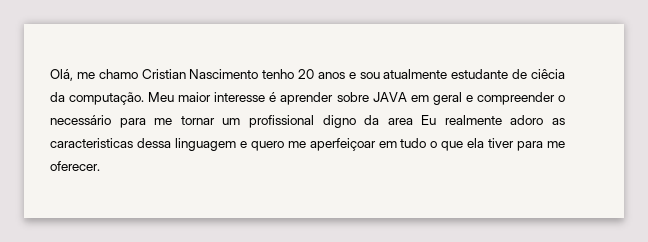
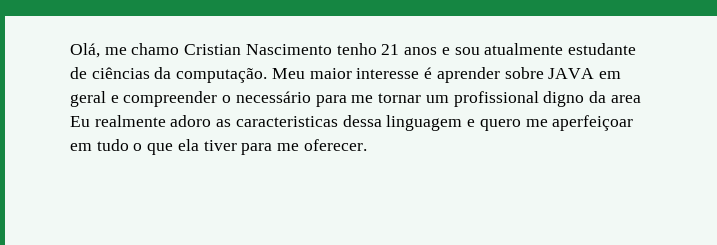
- Olá, me chamo Cristian Nascimento tenho 20 anos e sou atualmente estudante de ciêcia da computação.
+ Olá, me chamo Cristian Nascimento tenho 21 anos e sou atualmente estudante de ciências da computação.

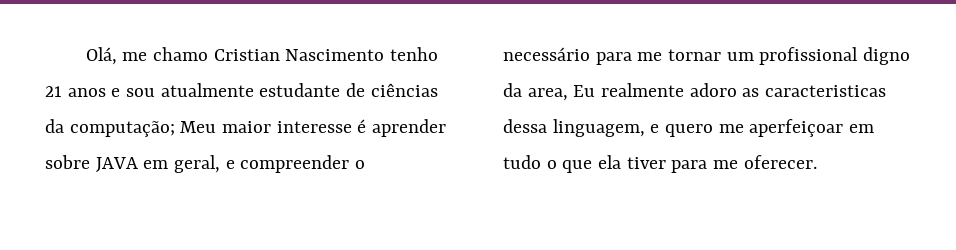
- Olá, me chamo Cristian Nascimento tenho 21 anos e sou atualmente estudante de ciências da computação. Meu maior interesse é aprender sobre JAVA em geral e compreender o necessário para me tornar um profissional digno da area Eu realmente adoro as caracteristicas dessa linguagem e quero me aperfeiçoar em tudo o que ela tiver para me oferecer.
+ Olá, me chamo Cristian Nascimento tenho 21 anos e sou atualmente estudante de ciências da computação; Meu maior interesse é aprender sobre JAVA em geral, e compreender o necessário para me tornar um profissional digno da area, Eu realmente adoro as caracteristicas dessa linguagem, e quero me aperfeiçoar em tudo o que ela tiver para me oferecer.

